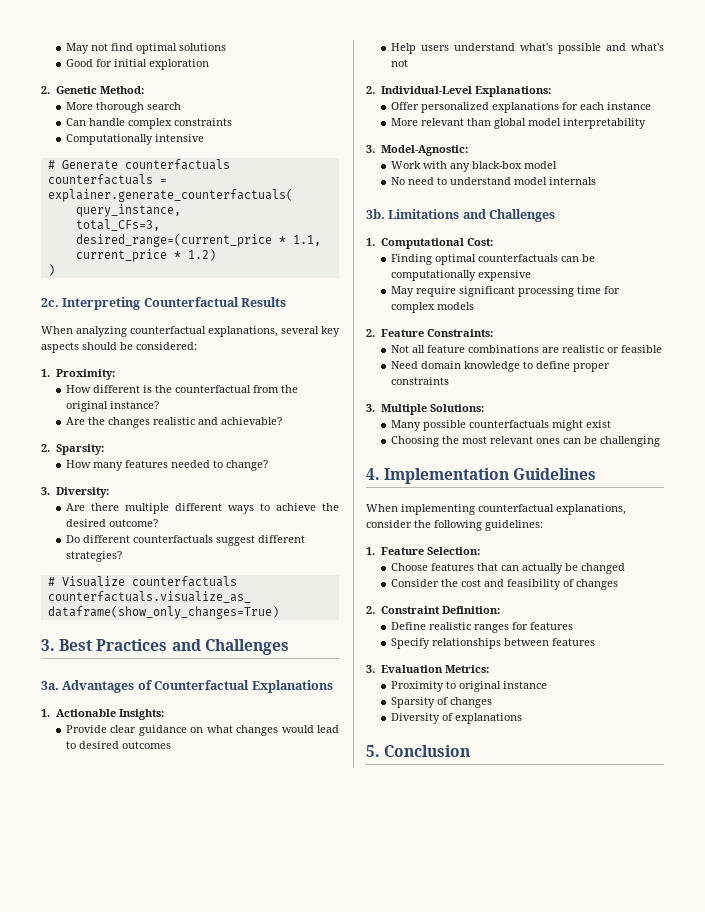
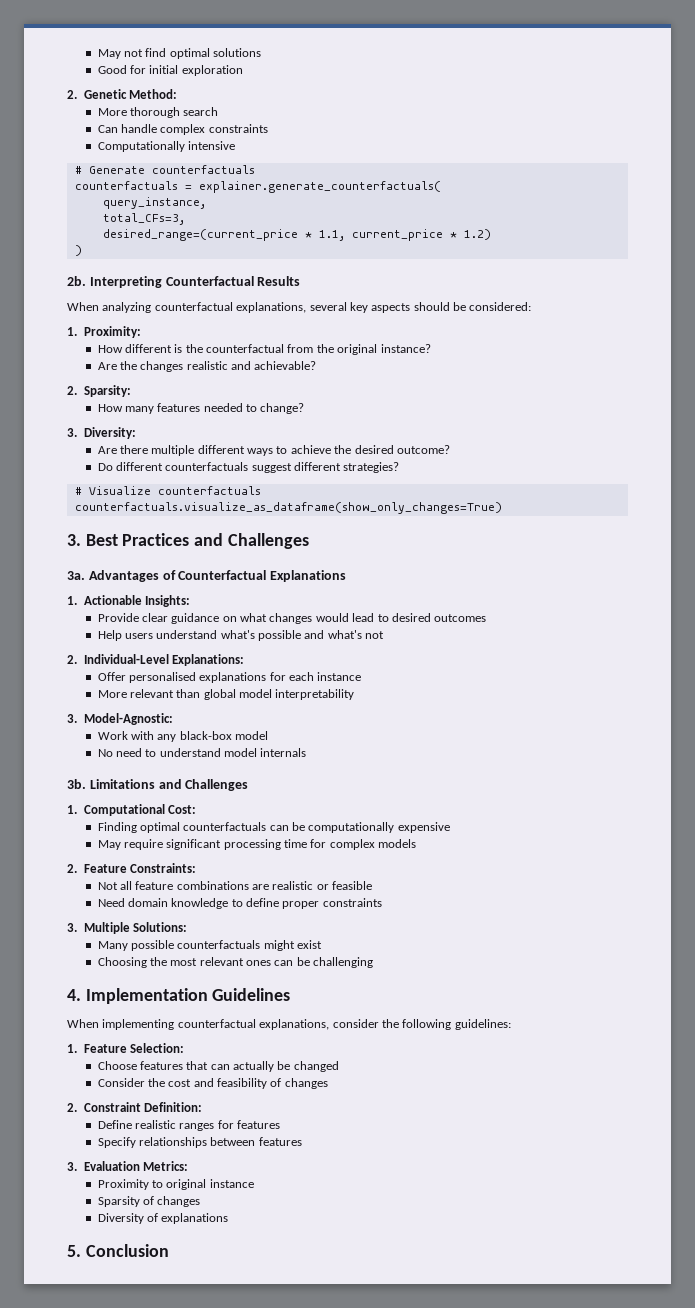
- 2c.
+ 2b.
- Offer personalized explanations for each instance
+ Offer personalised explanations for each instance

